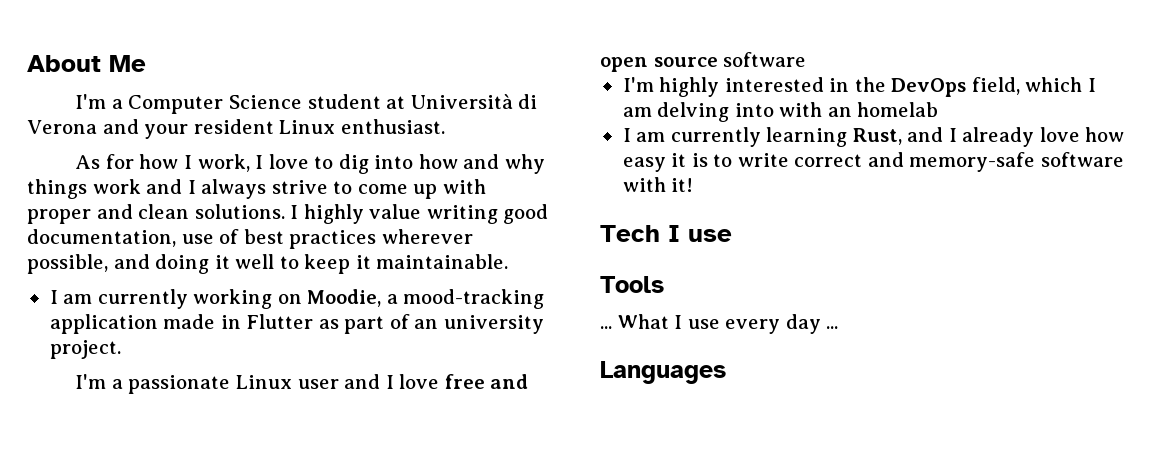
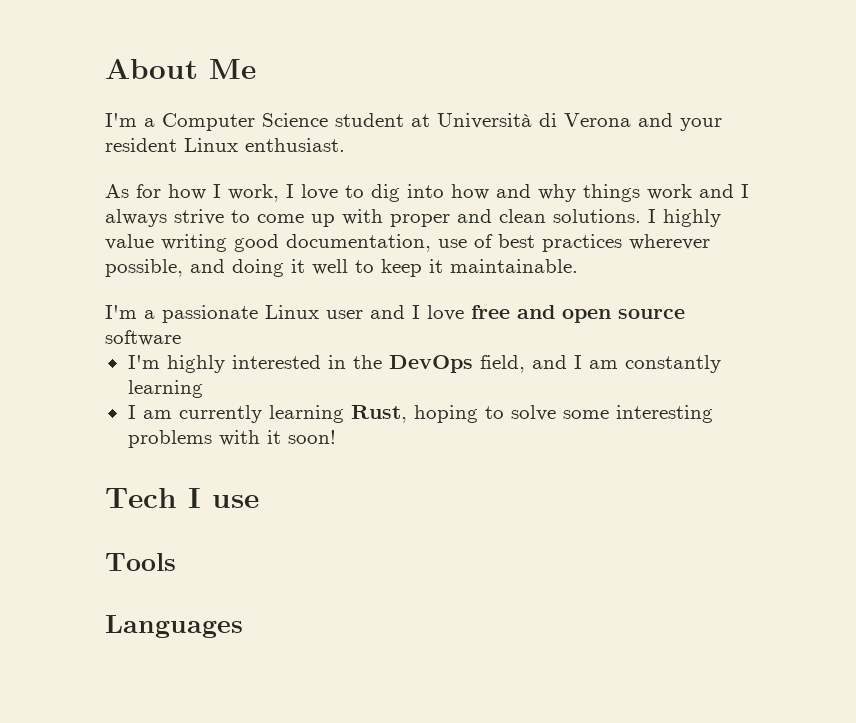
- I am currently working on Moodie, a mood-tracking application made in Flutter as part of an university project.
- I'm highly interested in the DevOps field, which I am delving into with an homelab
+ I'm highly interested in the DevOps field, and I am constantly learning
- I am currently learning Rust, and I already love how easy it is to write correct and memory-safe software with it!
+ I am currently learning Rust, hoping to solve some interesting problems with it soon!
  Tech I use
  Tools
- ... What I use every day ...

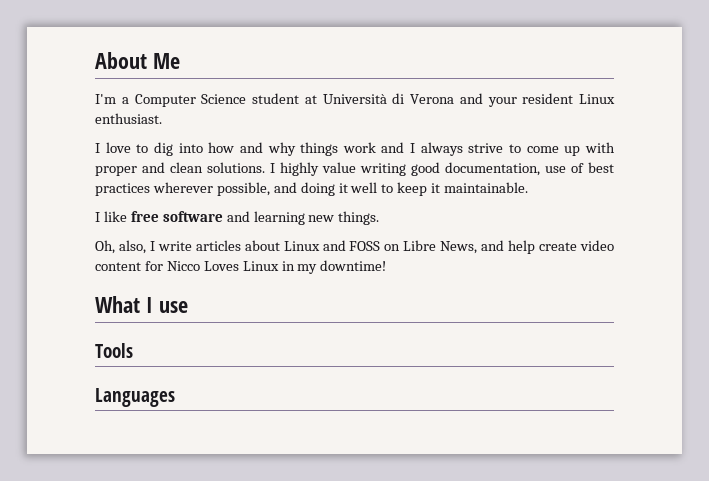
- As for how I work, I love to dig into how and why things work and I always strive to come up with proper and clean solutions.
+ I love to dig into how and why things work and I always strive to come up with proper and clean solutions.
- I'm a passionate Linux user and I love free and open source software
- I'm highly interested in the DevOps field, and I am constantly learning
- I am currently learning Rust, hoping to solve some interesting problems with it soon!
- Tech I use
+ I like free software and learning new things.
+ Oh, also, I write articles about Linux and FOSS on Libre News, and help create video content for Nicco Loves Linux in my downtime!
+ What I use

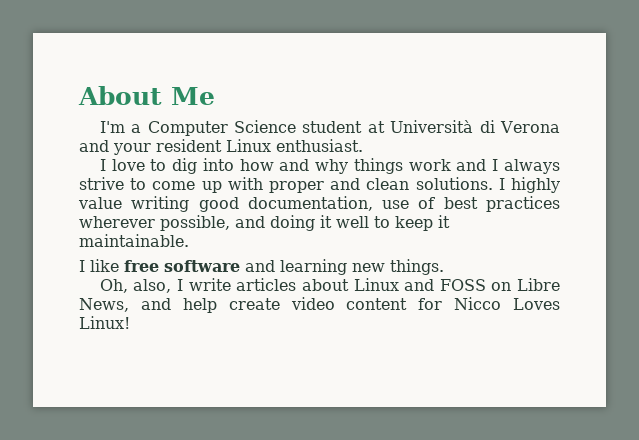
- Oh, also, I write articles about Linux and FOSS on Libre News, and help create video content for Nicco Loves Linux in my downtime!
- What I use
- Tools
- Languages
+ Oh, also, I write articles about Linux and FOSS on Libre News, and help create video content for Nicco Loves Linux!

